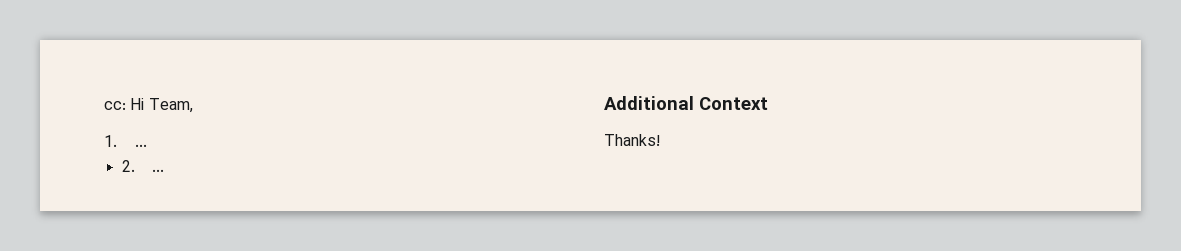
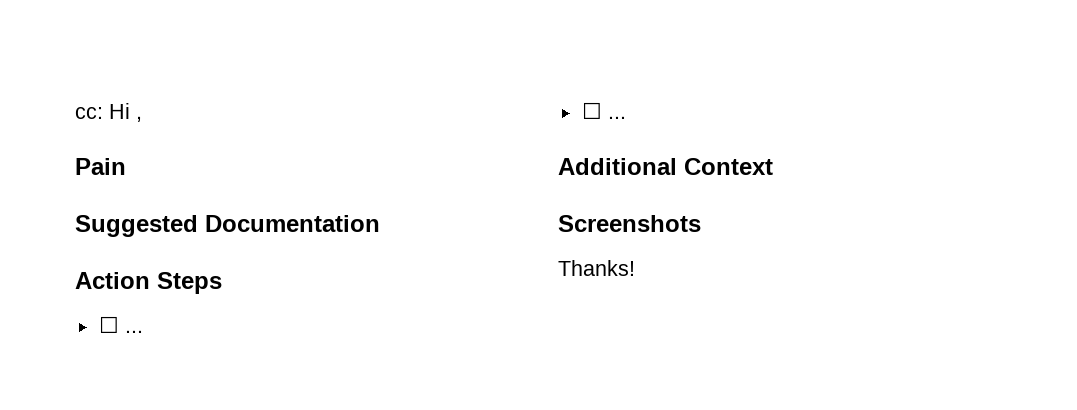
- cc: Hi Team,
- 1. ...
- 2. ...
+ cc: Hi ,
+ Pain
+ Suggested Documentation
+ Action Steps
+ ☐ ...
+ ☐ ...
+ Screenshots

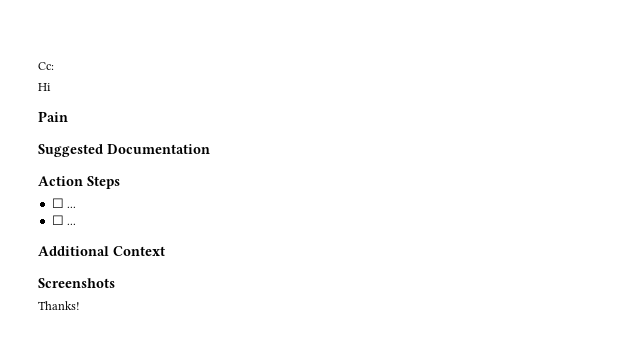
- cc: Hi ,
+ Cc:
+ Hi

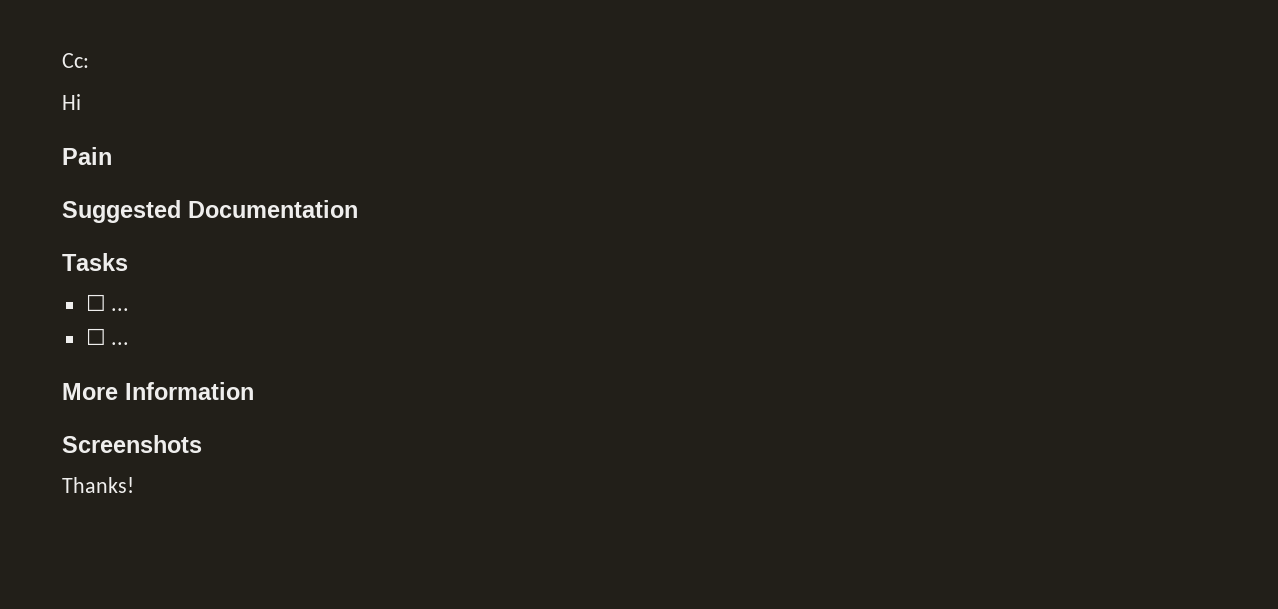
- Action Steps
+ Tasks
- Additional Context
+ More Information

